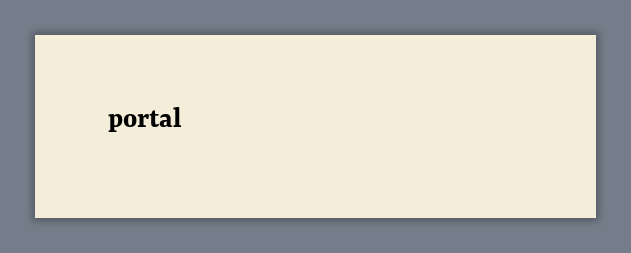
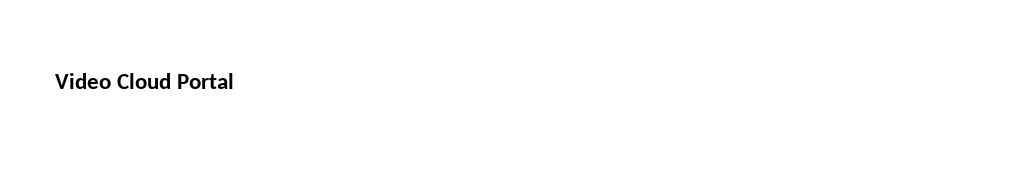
- portal
+ Video Cloud Portal

